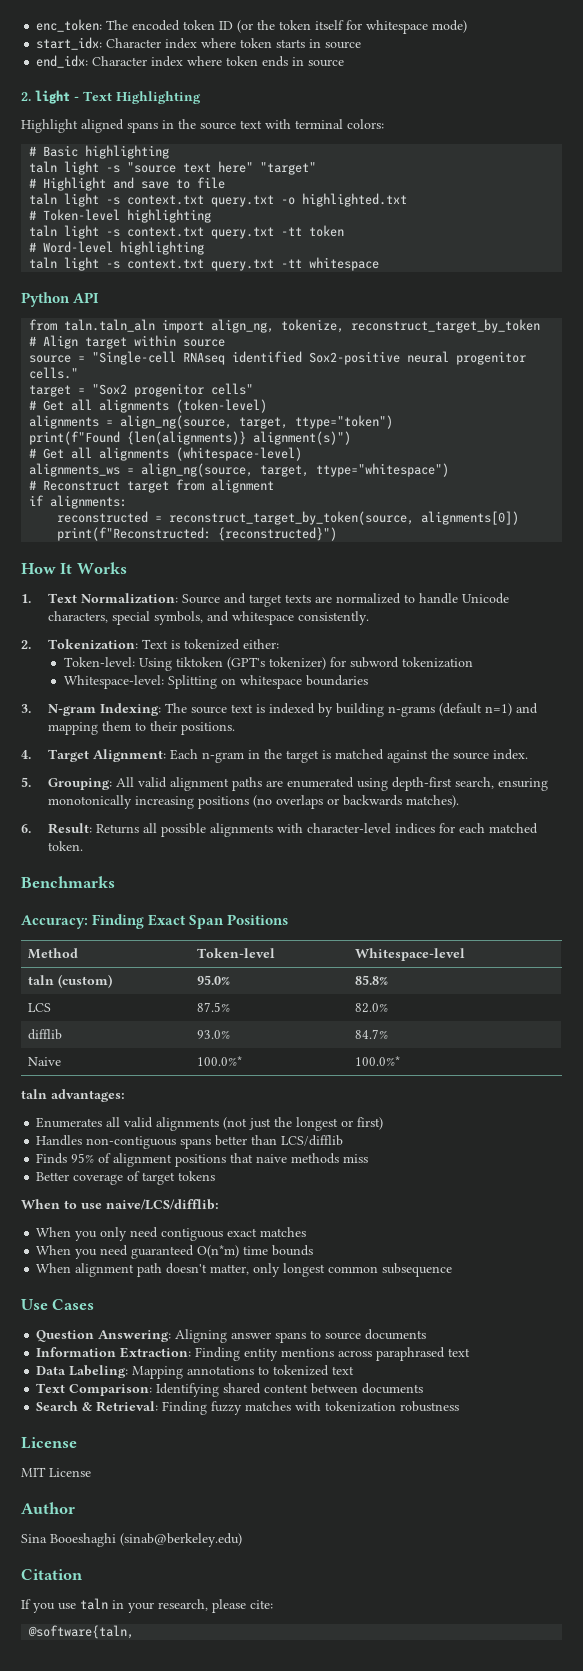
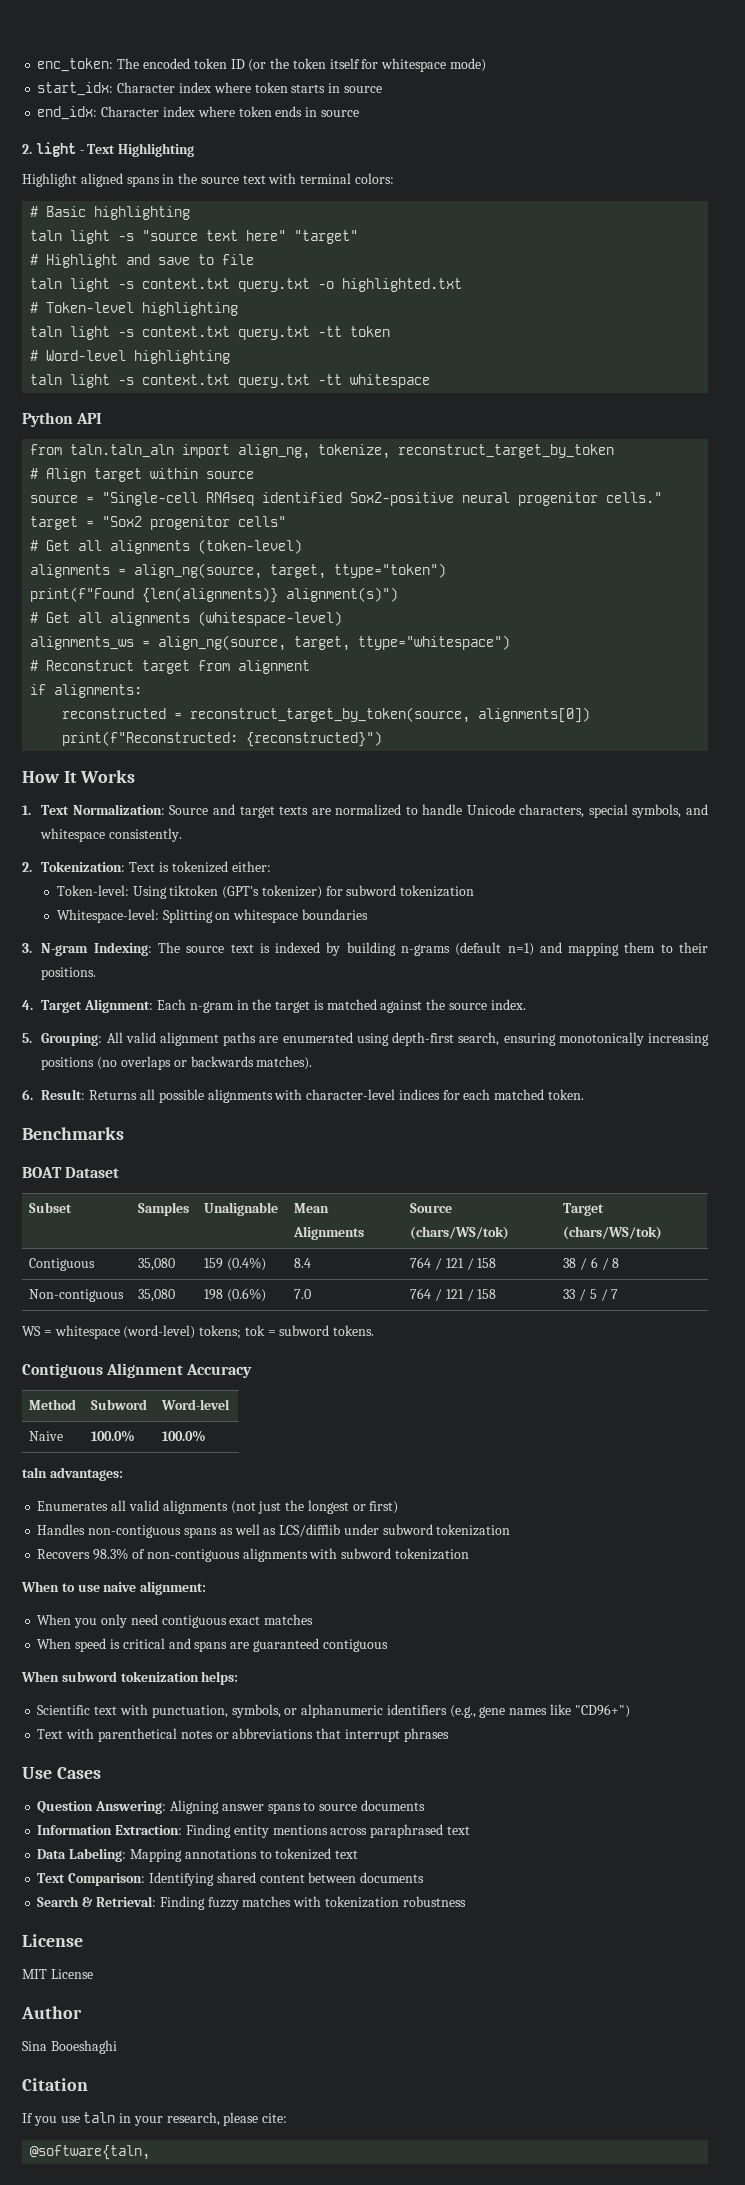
- Accuracy: Finding Exact Span Positions
- Method | Token-level | Whitespace-level
- taln (custom) | 95.0% | 85.8%
- LCS | 87.5% | 82.0%
- difflib | 93.0% | 84.7%
+ BOAT Dataset
+ Subset | Samples | Unalignable | Mean Alignments | Source (chars/WS/tok) | Target (chars/WS/tok)
+ Contiguous | 35,080 | 159 (0.4%) | 8.4 | 764 / 121 / 158 | 38 / 6 / 8
+ Non-contiguous | 35,080 | 198 (0.6%) | 7.0 | 764 / 121 / 158 | 33 / 5 / 7
+ WS = whitespace (word-level) tokens; tok = subword tokens.
+ Contiguous Alignment Accuracy
+ Method | Subword | Word-level
- Naive | 100.0%* | 100.0%*
+ Naive | 100.0% | 100.0%
- Handles non-contiguous spans better than LCS/difflib
- Finds 95% of alignment positions that naive methods miss
- Better coverage of target tokens
+ Handles non-contiguous spans as well as LCS/difflib under subword tokenization
+ Recovers 98.3% of non-contiguous alignments with subword tokenization
- When to use naive/LCS/difflib:
+ When to use naive alignment:
- When you need guaranteed O(n*m) time bounds
- When alignment path doesn't matter, only longest common subsequence
+ When speed is critical and spans are guaranteed contiguous
+ When subword tokenization helps:
+ Scientific text with punctuation, symbols, or alphanumeric identifiers (e.g., gene names like "CD96+")
+ Text with parenthetical notes or abbreviations that interrupt phrases
- Sina Booeshaghi (sinab@berkeley.edu)
+ Sina Booeshaghi

